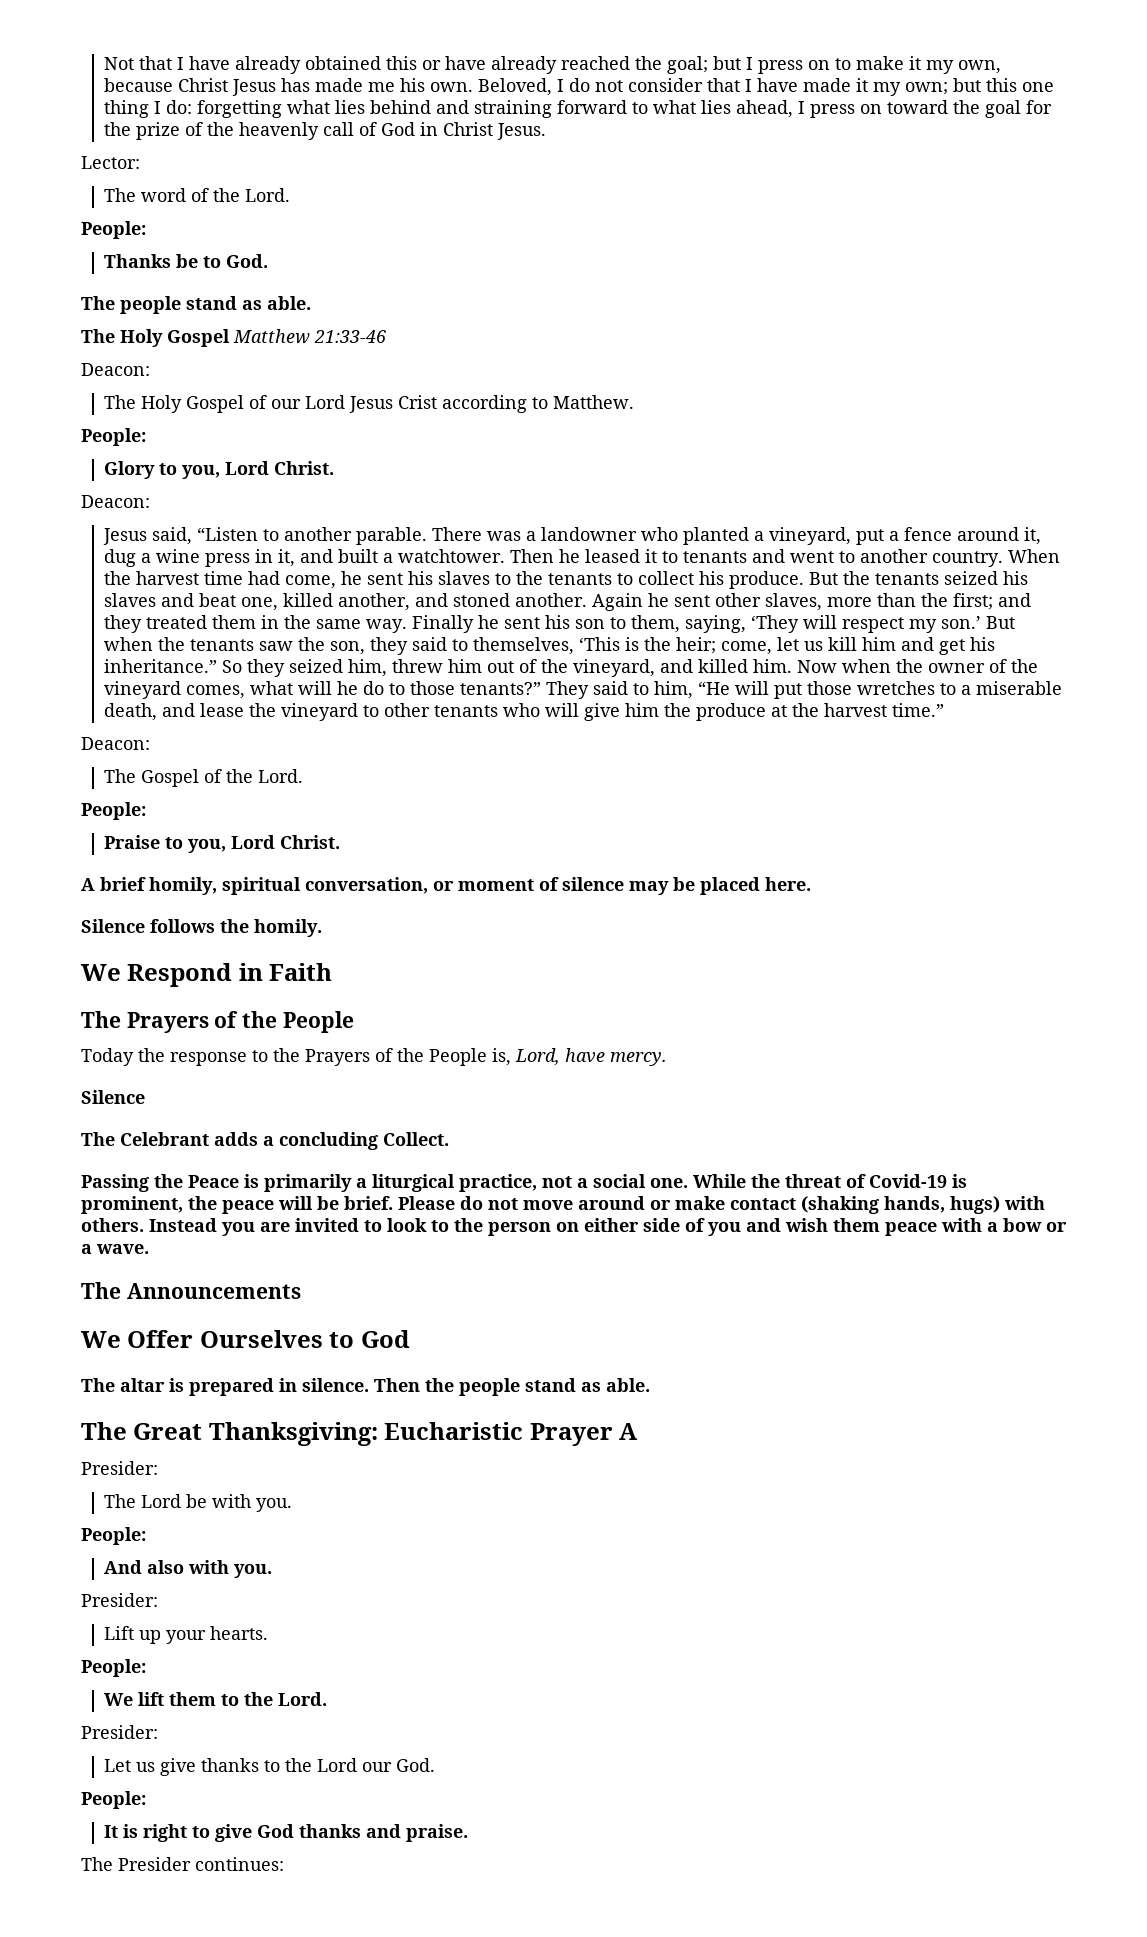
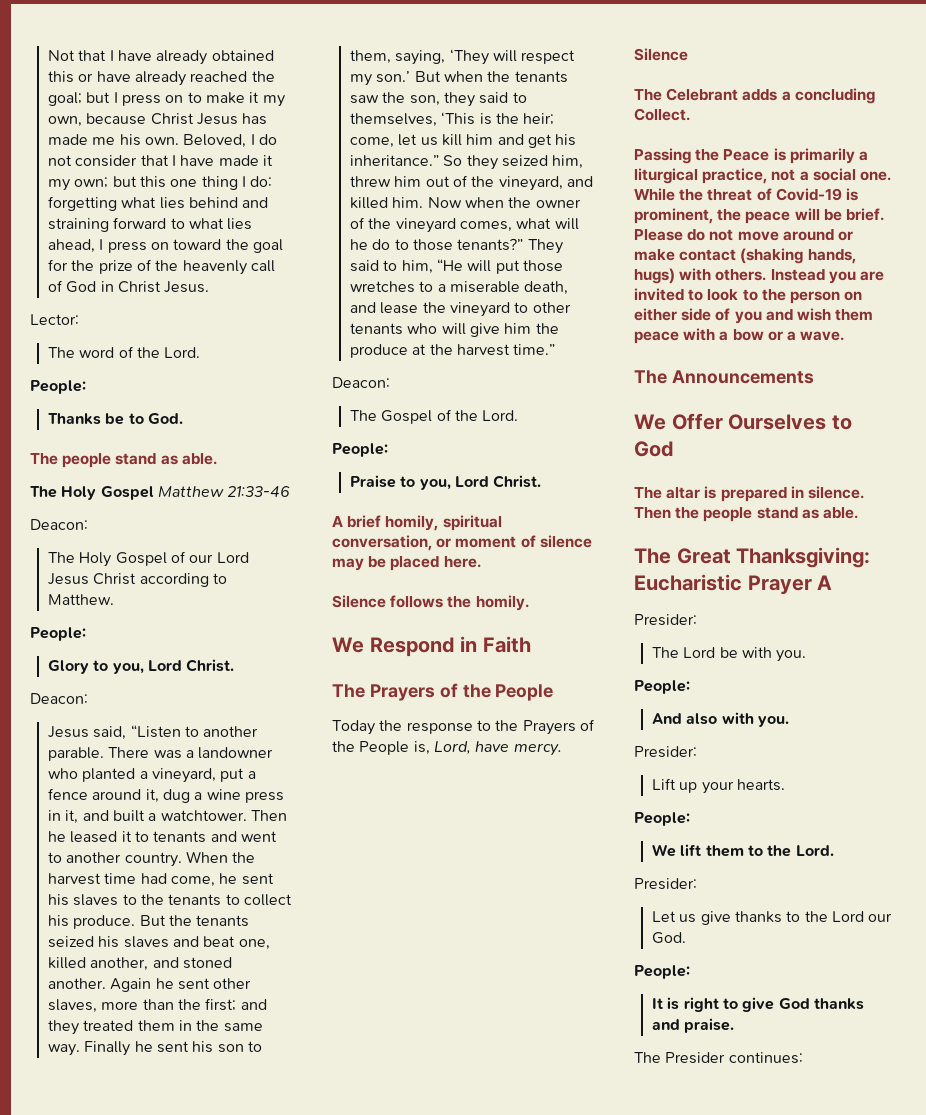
- The Holy Gospel of our Lord Jesus Crist according to Matthew.
+ The Holy Gospel of our Lord Jesus Christ according to Matthew.

